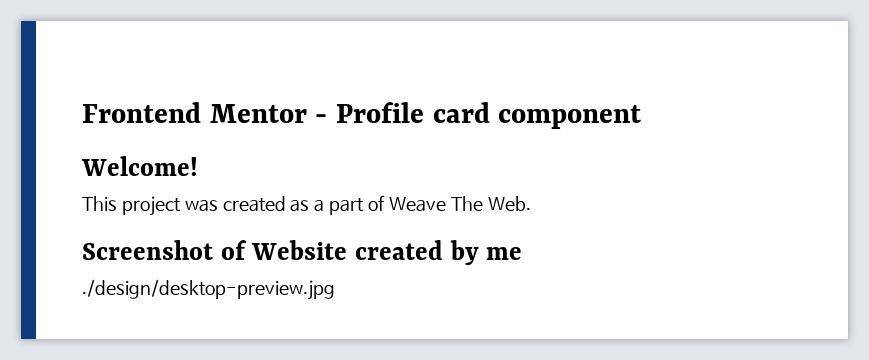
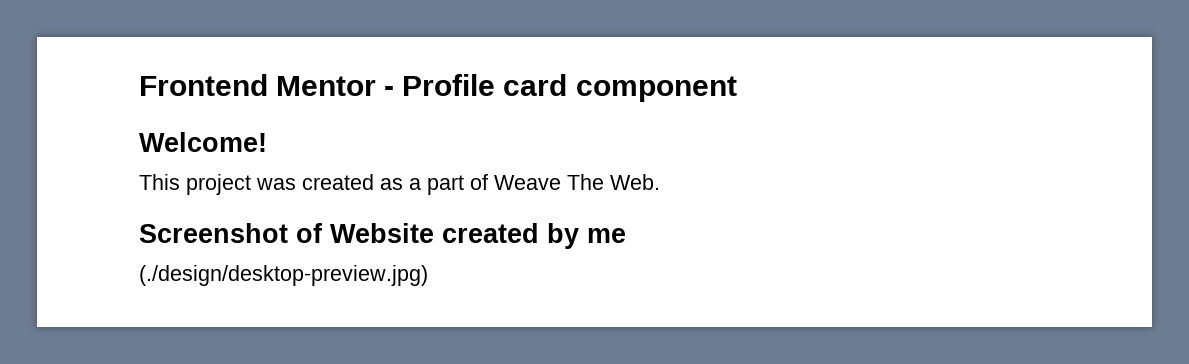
- ./design/desktop-preview.jpg
+ (./design/desktop-preview.jpg)

